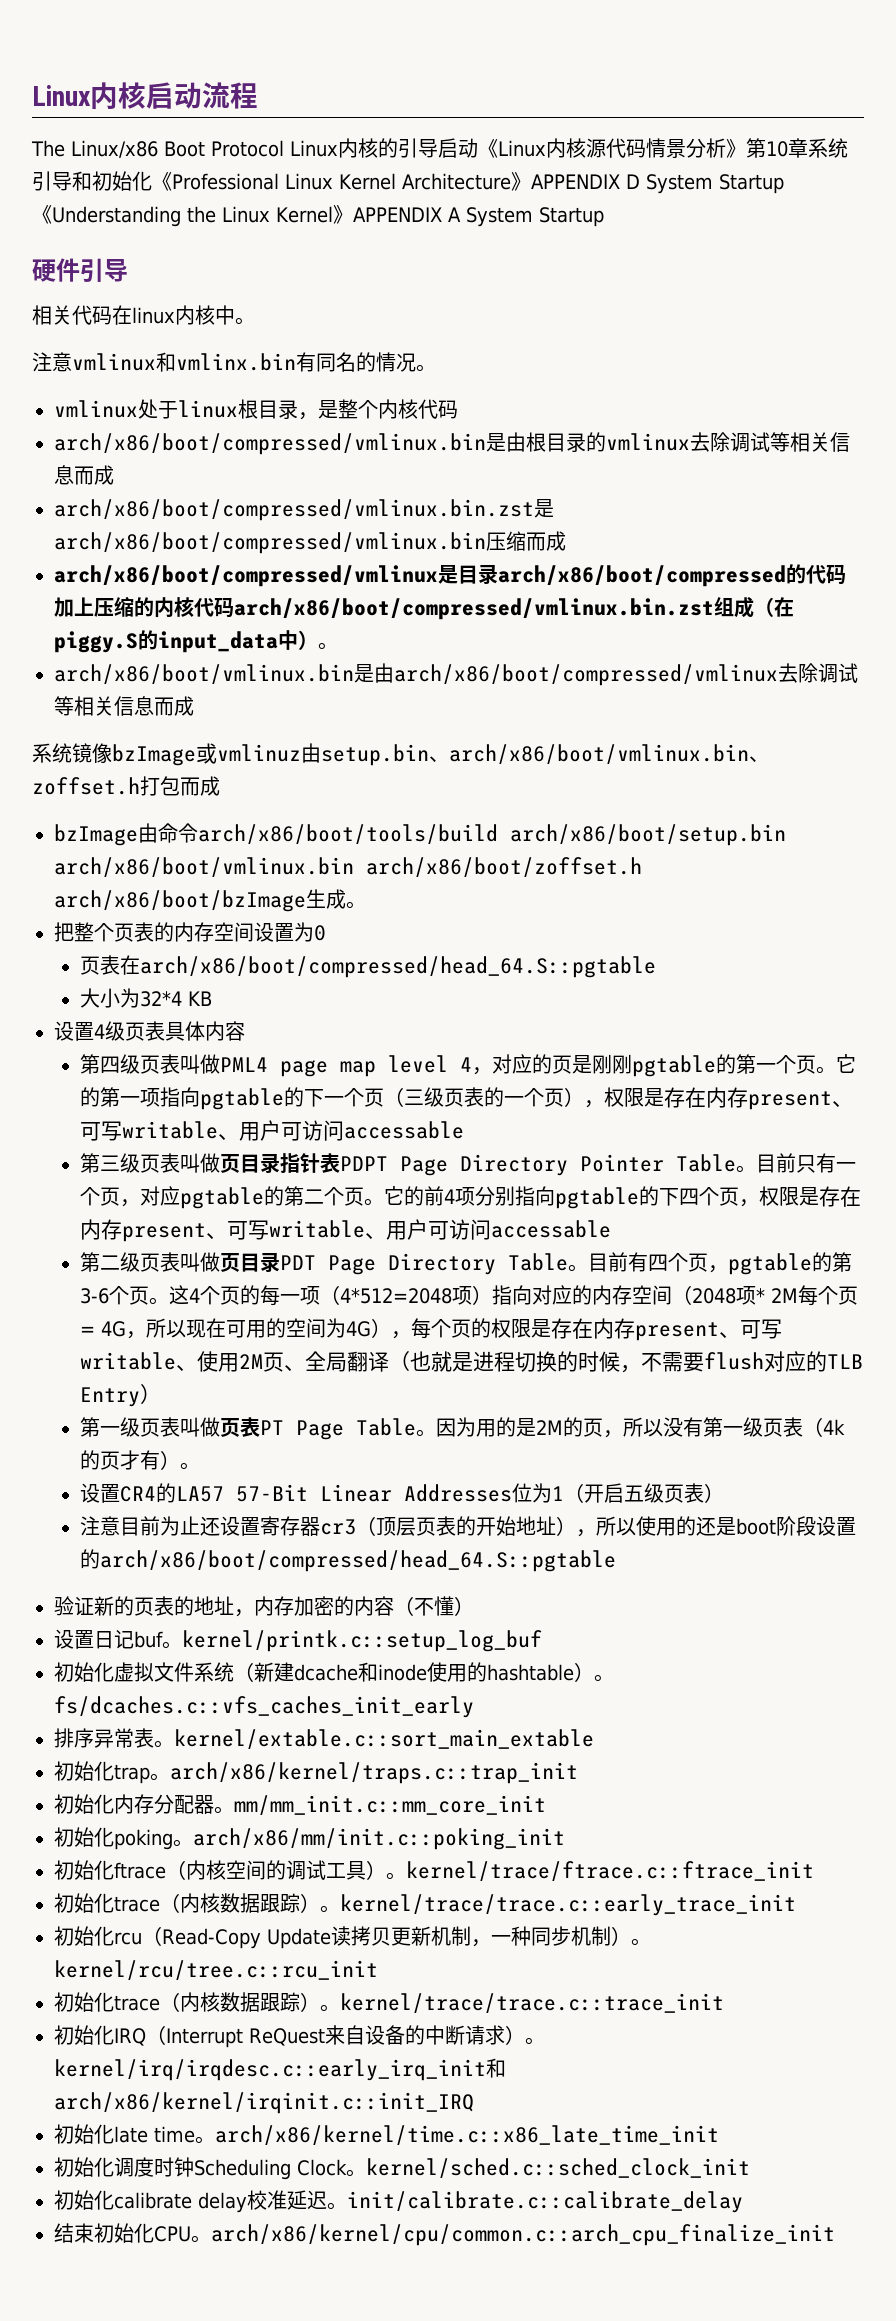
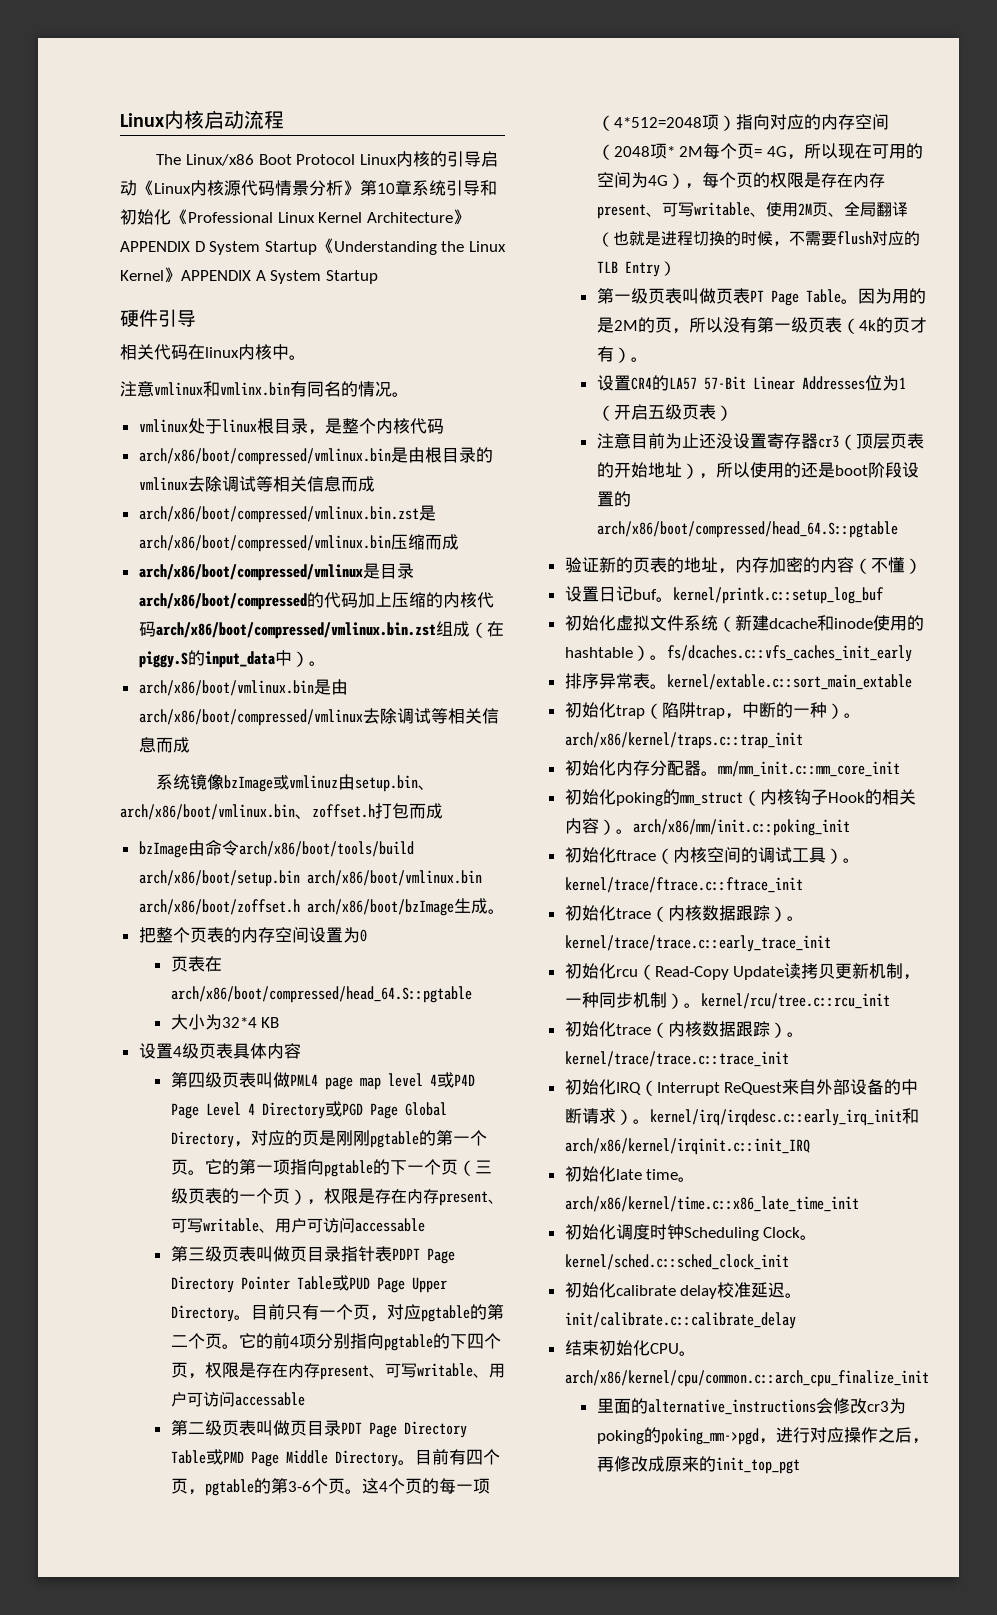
- 第四级页表叫做PML4 page map level 4，对应的页是刚刚pgtable的第一个页。
+ 第四级页表叫做PML4 page map level 4或P4D Page Level 4 Directory或PGD Page Global Directory，对应的页是刚刚pgtable的第一个页。
- 第三级页表叫做页目录指针表PDPT Page Directory Pointer Table。
+ 第三级页表叫做页目录指针表PDPT Page Directory Pointer Table或PUD Page Upper Directory。
- 第二级页表叫做页目录PDT Page Directory Table。
+ 第二级页表叫做页目录PDT Page Directory Table或PMD Page Middle Directory。
- 注意目前为止还设置寄存器cr3（顶层页表的开始地址），所以使用的还是boot阶段设置的arch/x86/boot/compressed/head_64.S::pgtable
+ 注意目前为止还没设置寄存器cr3（顶层页表的开始地址），所以使用的还是boot阶段设置的arch/x86/boot/compressed/head_64.S::pgtable
- 初始化trap。arch/x86/kernel/traps.c::trap_init
+ 初始化trap（陷阱trap，中断的一种）。arch/x86/kernel/traps.c::trap_init
- 初始化poking。arch/x86/mm/init.c::poking_init
+ 初始化poking的mm_struct（内核钩子Hook的相关内容）。arch/x86/mm/init.c::poking_init
- 初始化IRQ（Interrupt ReQuest来自设备的中断请求）。kernel/irq/irqdesc.c::early_irq_init和arch/x86/kernel/irqinit.c::init_IRQ
+ 初始化IRQ（Interrupt ReQuest来自外部设备的中断请求）。kernel/irq/irqdesc.c::early_irq_init和arch/x86/kernel/irqinit.c::init_IRQ
+ 里面的alternative_instructions会修改cr3为poking的poking_mm->pgd，进行对应操作之后，再修改成原来的init_top_pgt

